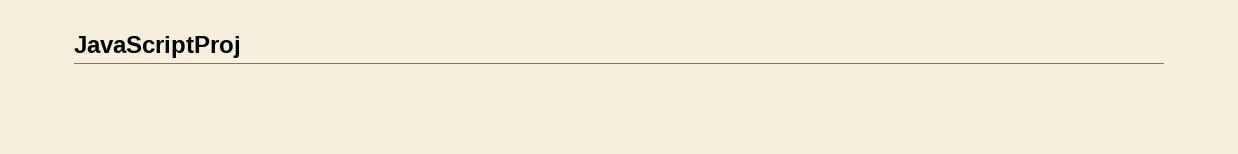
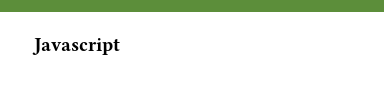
- JavaScriptProj
+ Javascript

